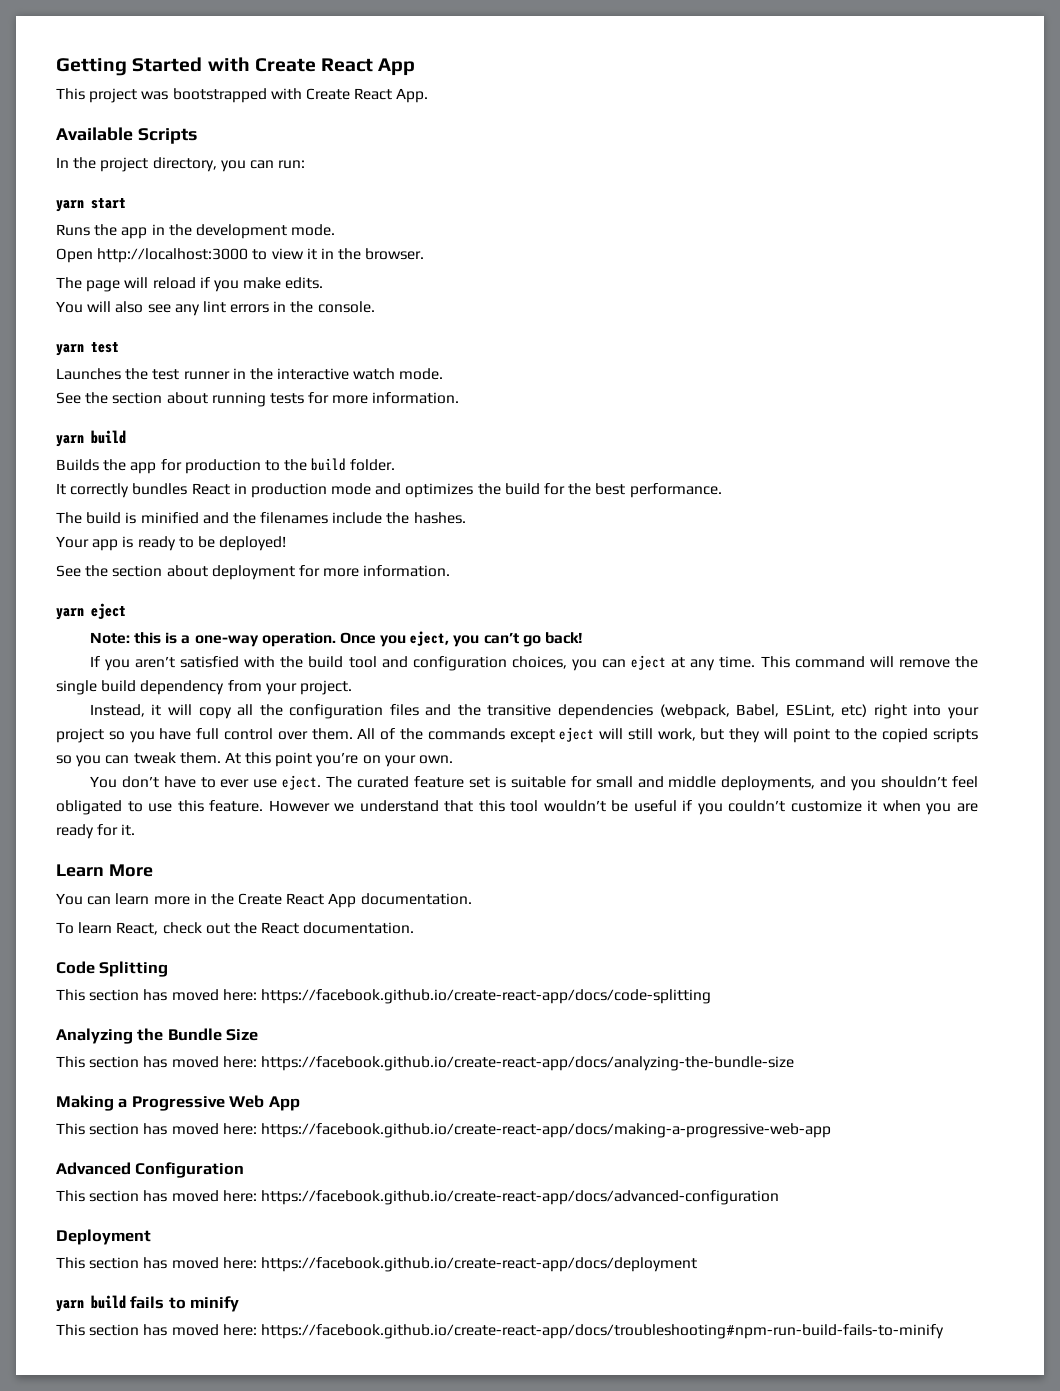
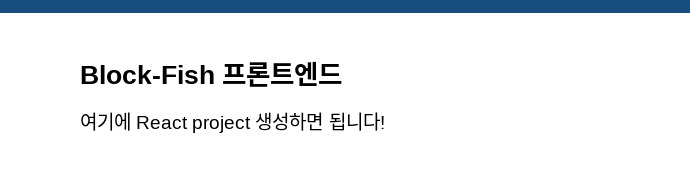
- Getting Started with Create React App
- This project was bootstrapped with Create React App.
- Available Scripts
- In the project directory, you can run:
- yarn start
- Runs the app in the development mode.
- Open http://localhost:3000 to view it in the browser.
- The page will reload if you make edits.
- You will also see any lint errors in the console.
- yarn test
- Launches the test runner in the interactive watch mode.
- See the section about running tests for more information.
- yarn build
- Builds the app for production to the build folder.
- It correctly bundles React in production mode and optimizes the build for the best performance.
- The build is minified and the filenames include the hashes.
- Your app is ready to be deployed!
- See the section about deployment for more information.
- yarn eject
- Note: this is a one-way operation. Once you eject, you can’t go back!
- If you aren’t satisfied with the build tool and configuration choices, you can eject at any time. This command will remove the single build dependency from your project.
- Instead, it will copy all the configuration files and the transitive dependencies (webpack, Babel, ESLint, etc) right into your project so you have full control over them. All of the commands except eject will still work, but they will point to the copied scripts so you can tweak them. At this point you’re on your own.
- You don’t have to ever use eject. The curated feature set is suitable for small and middle deployments, and you shouldn’t feel obligated to use this feature. However we understand that this tool wouldn’t be useful if you couldn’t customize it when you are ready for it.
- Learn More
- You can learn more in the Create React App documentation.
- To learn React, check out the React documentation.
- Code Splitting
- This section has moved here: https://facebook.github.io/create-react-app/docs/code-splitting
- Analyzing the Bundle Size
- This section has moved here: https://facebook.github.io/create-react-app/docs/analyzing-the-bundle-size
- Making a Progressive Web App
- This section has moved here: https://facebook.github.io/create-react-app/docs/making-a-progressive-web-app
- Advanced Configuration
- This section has moved here: https://facebook.github.io/create-react-app/docs/advanced-configuration
- Deployment
- This section has moved here: https://facebook.github.io/create-react-app/docs/deployment
- yarn build fails to minify
- This section has moved here: https://facebook.github.io/create-react-app/docs/troubleshooting#npm-run-build-fails-to-minify
+ Block-Fish 프론트엔드
+ 여기에 React project 생성하면 됩니다!

